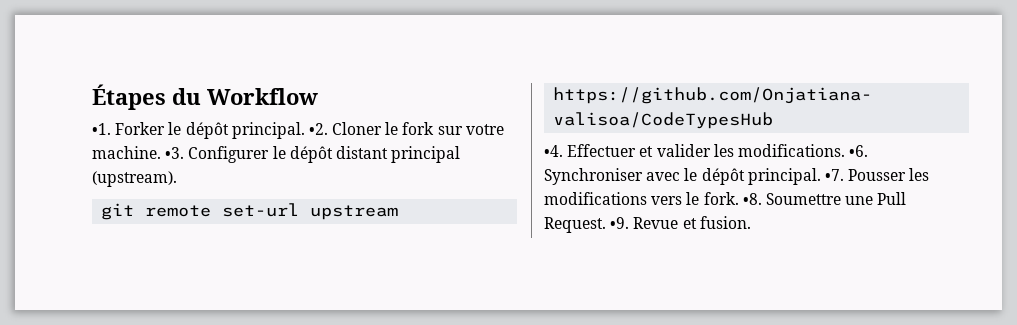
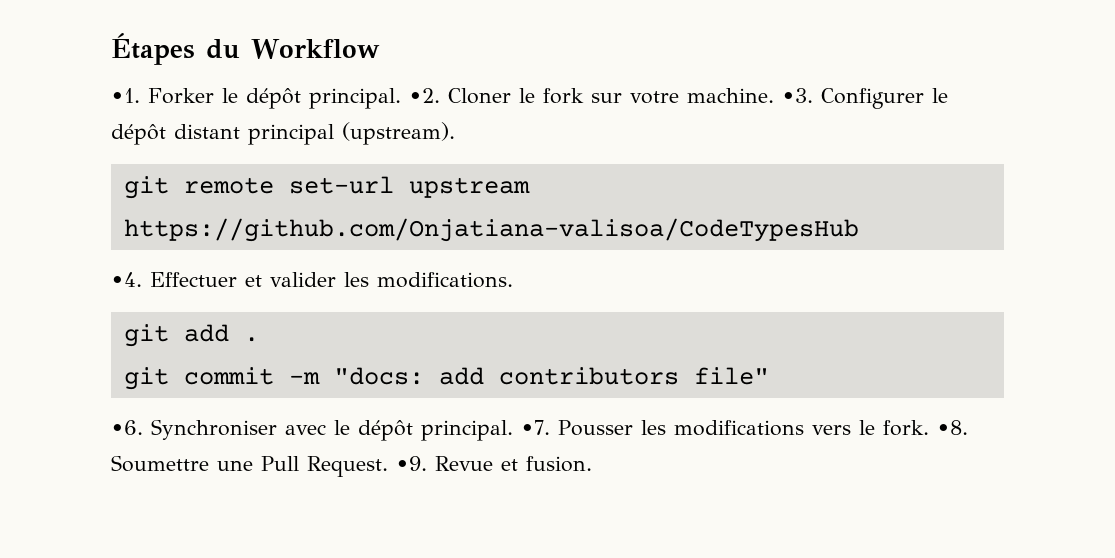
- Effectuer et valider les modifications. •6.
+ Effectuer et valider les modifications.
+ git add .
+ git commit -m "docs: add contributors file"
+ •6.

